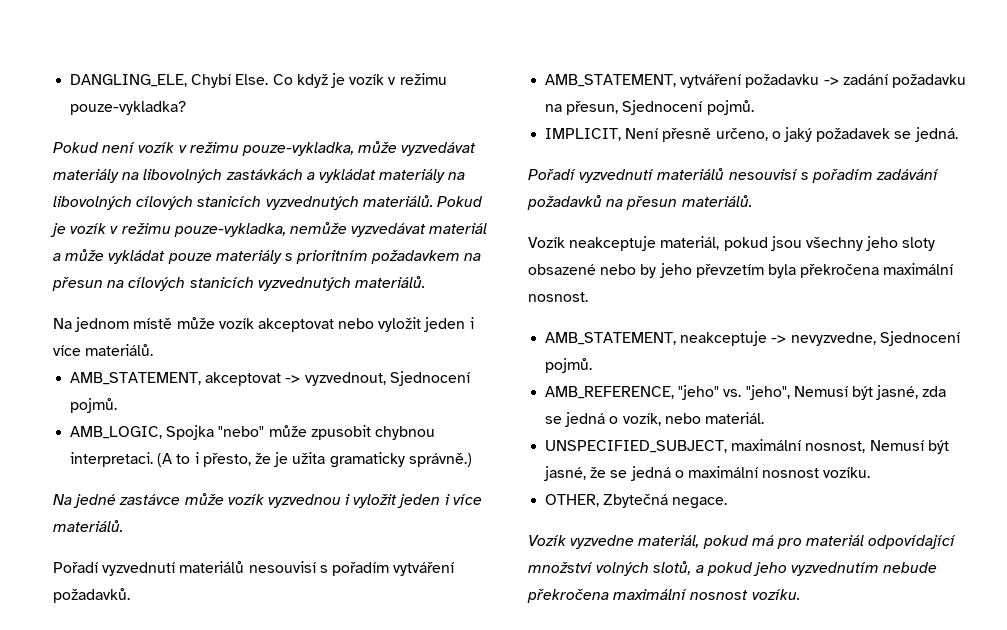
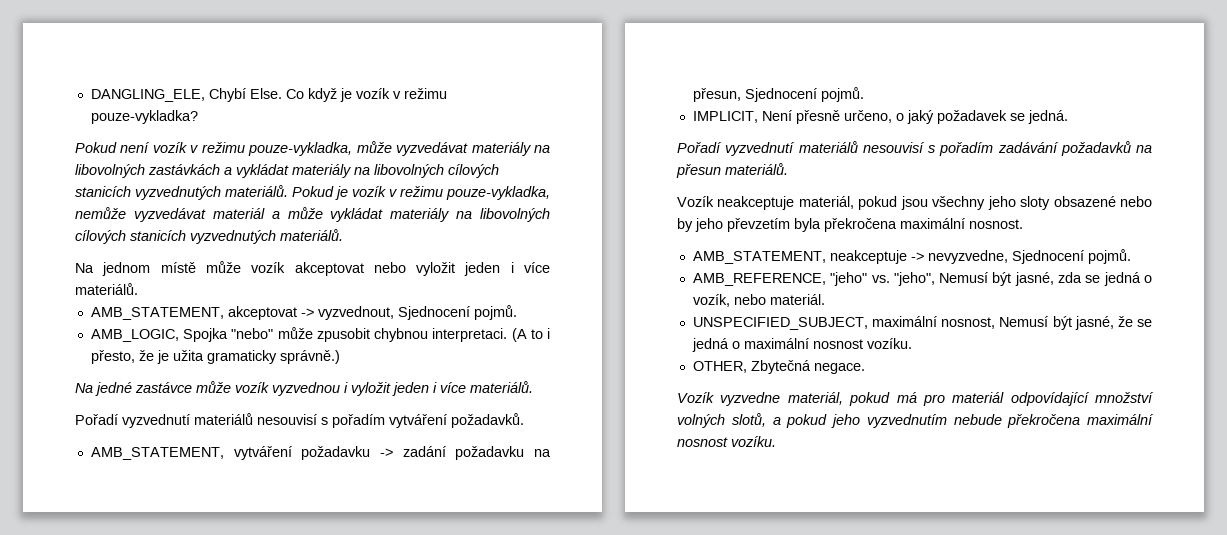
- Pokud je vozík v režimu pouze-vykladka, nemůže vyzvedávat materiál a může vykládat pouze materiály s prioritním požadavkem na přesun na cílových stanicích vyzvednutých materiálů.
+ Pokud je vozík v režimu pouze-vykladka, nemůže vyzvedávat materiál a může vykládat materiály na libovolných cílových stanicích vyzvednutých materiálů.

